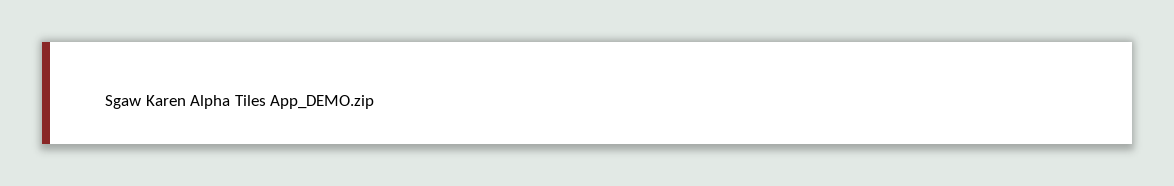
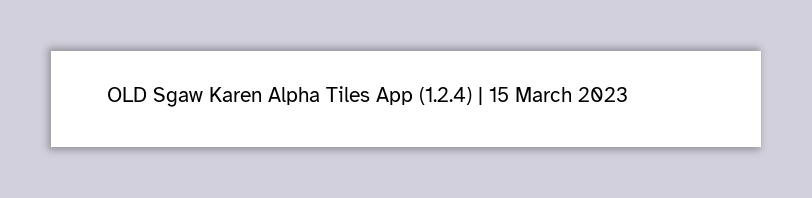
- Sgaw Karen Alpha Tiles App_DEMO.zip
+ OLD Sgaw Karen Alpha Tiles App (1.2.4) | 15 March 2023

